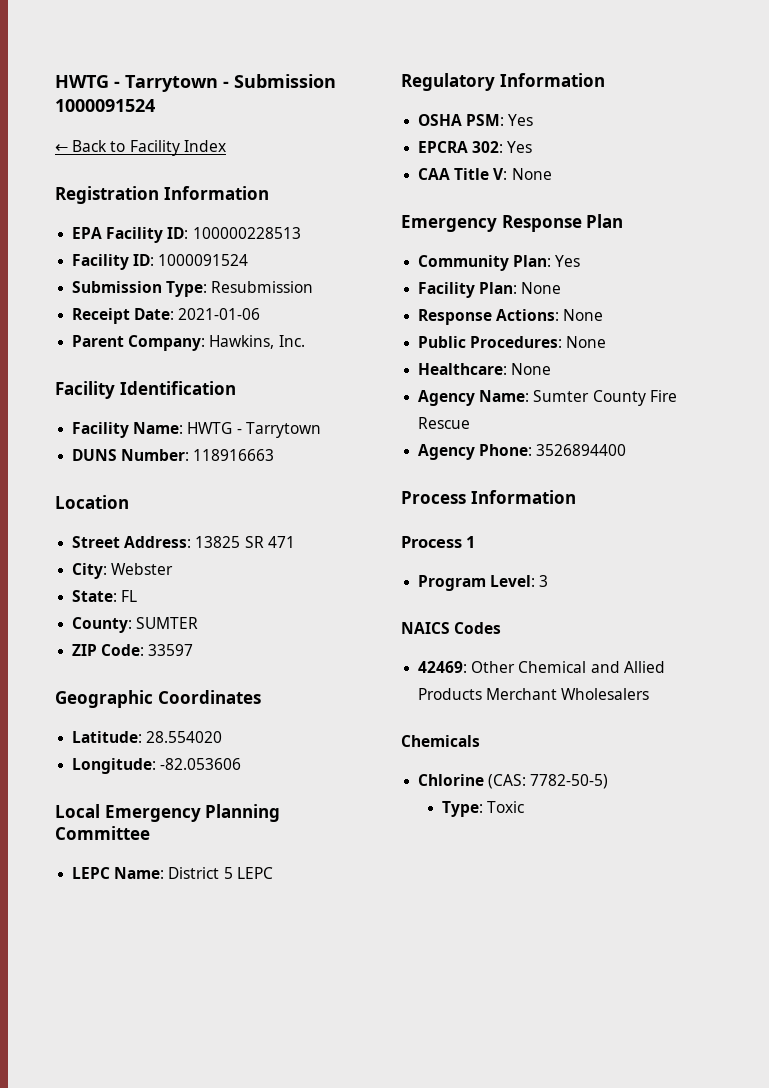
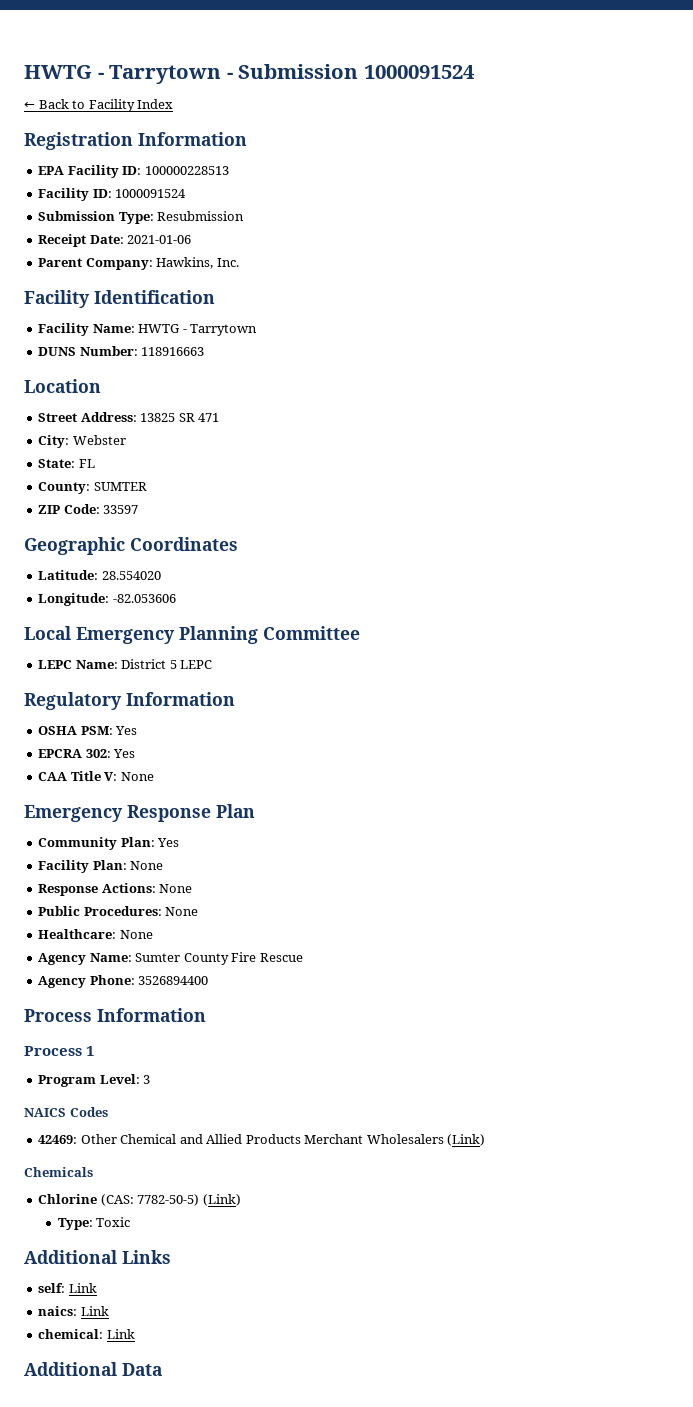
- 42469: Other Chemical and Allied Products Merchant Wholesalers
+ 42469: Other Chemical and Allied Products Merchant Wholesalers (Link)
- Chlorine (CAS: 7782-50-5)
+ Chlorine (CAS: 7782-50-5) (Link)
+ Additional Links
+ self: Link
+ naics: Link
+ chemical: Link
+ Additional Data

